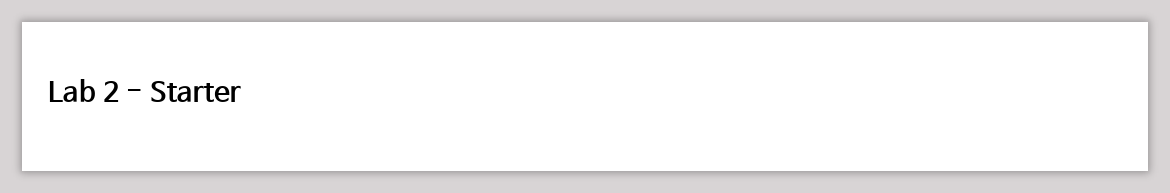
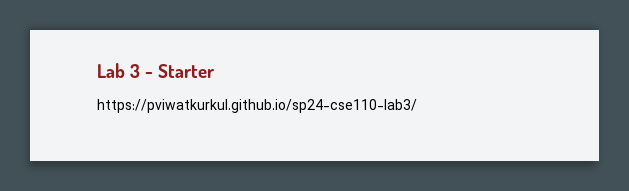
- Lab 2 - Starter
+ Lab 3 - Starter
+ https://pviwatkurkul.github.io/sp24-cse110-lab3/

